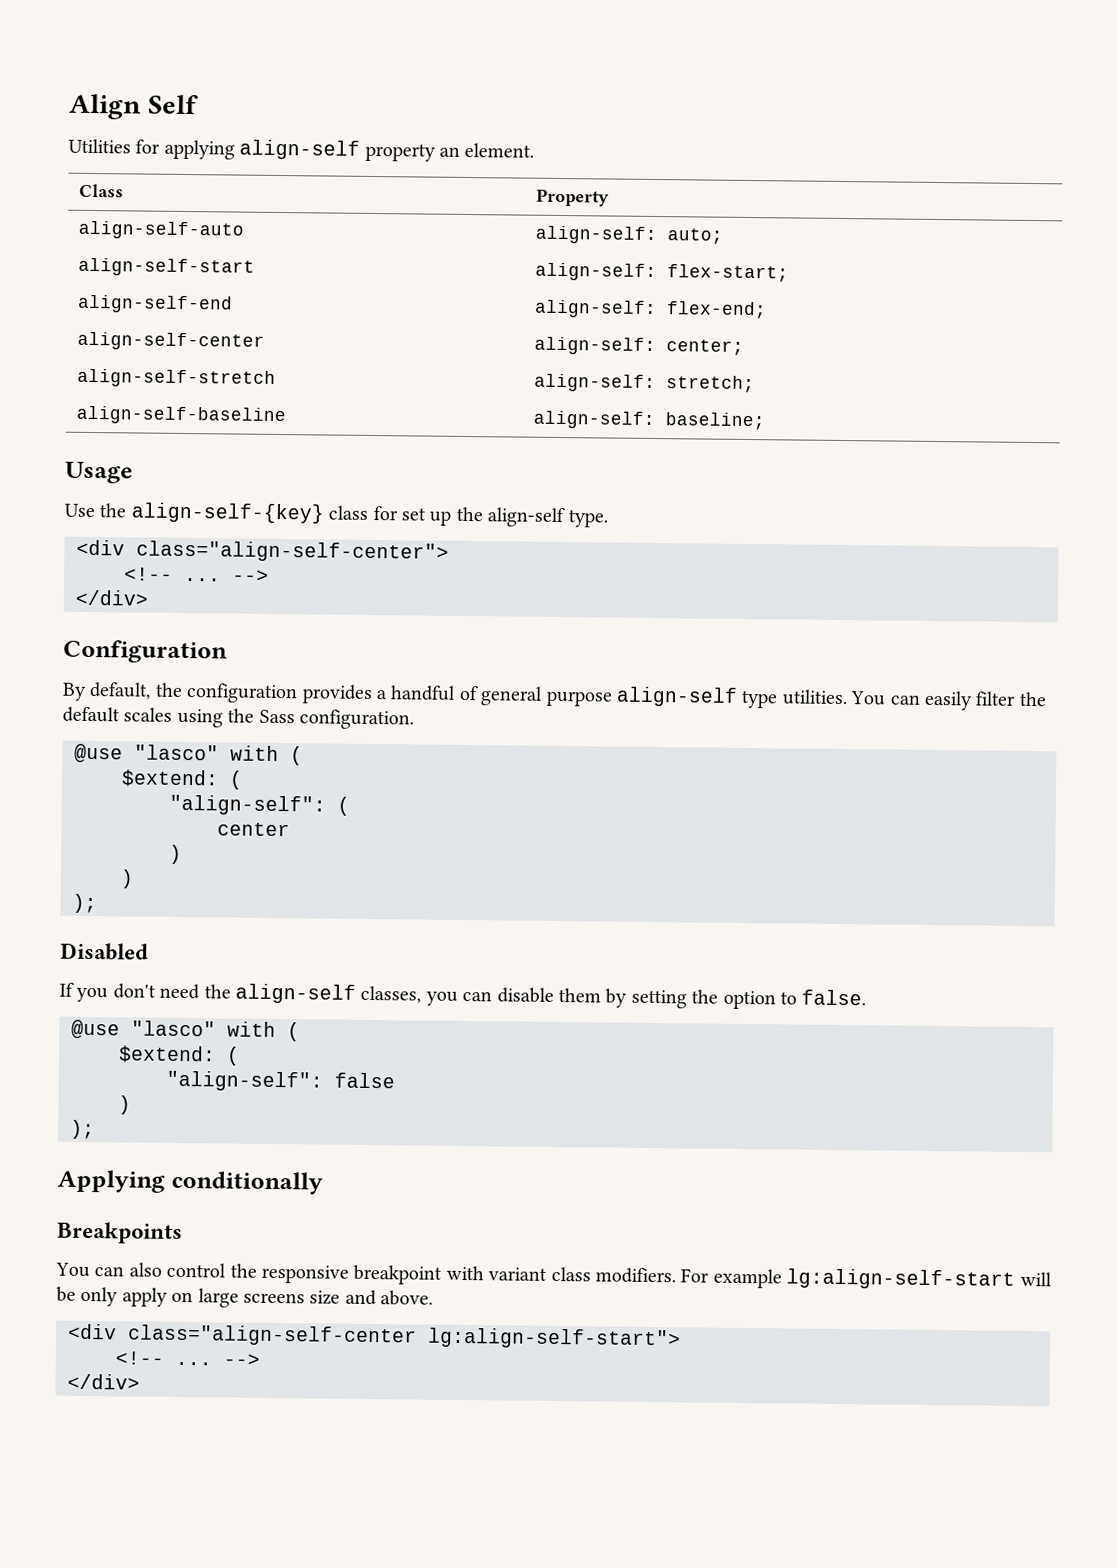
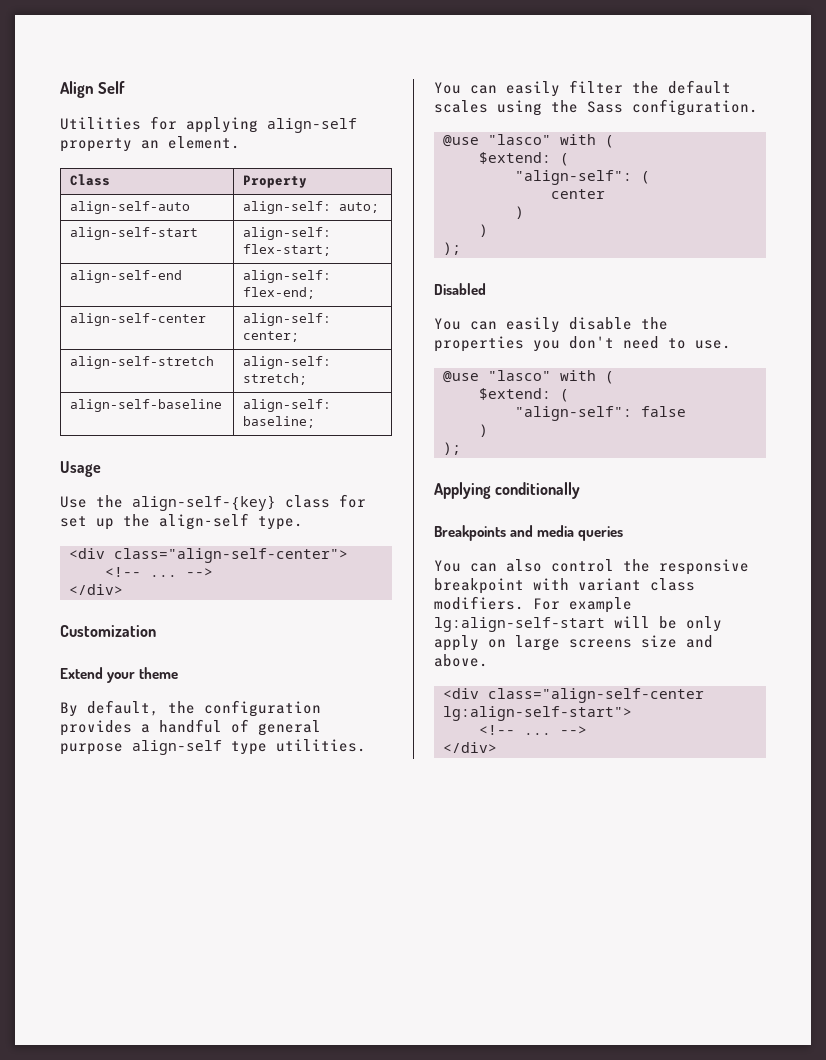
- Configuration
+ Customization
+ Extend your theme
- If you don't need the align-self classes, you can disable them by setting the option to false.
+ You can easily disable the properties you don't need to use.
- Breakpoints
+ Breakpoints and media queries

